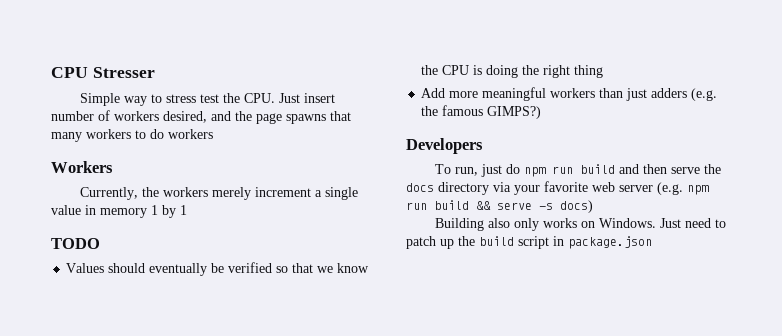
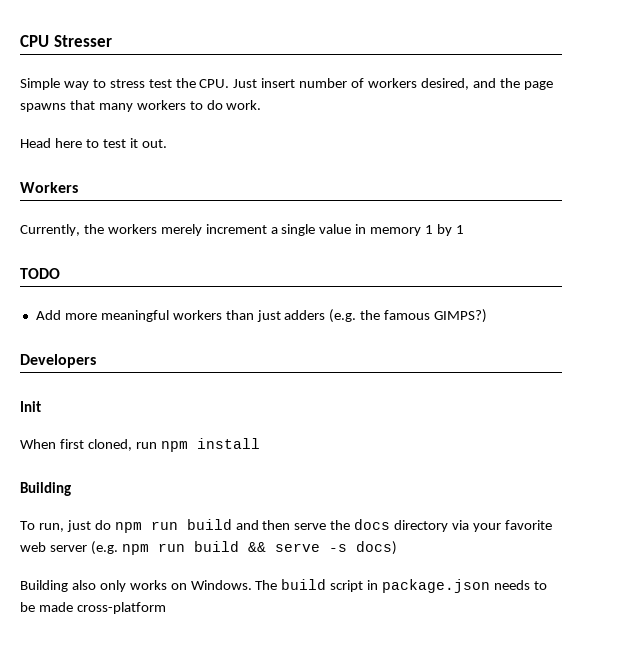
- Simple way to stress test the CPU. Just insert number of workers desired, and the page spawns that many workers to do workers
+ Simple way to stress test the CPU. Just insert number of workers desired, and the page spawns that many workers to do work.
+ Head here to test it out.
- Values should eventually be verified so that we know the CPU is doing the right thing
+ Init
+ When first cloned, run npm install
+ Building
- Just need to patch up the build script in package.json
+ The build script in package.json needs to be made cross-platform

